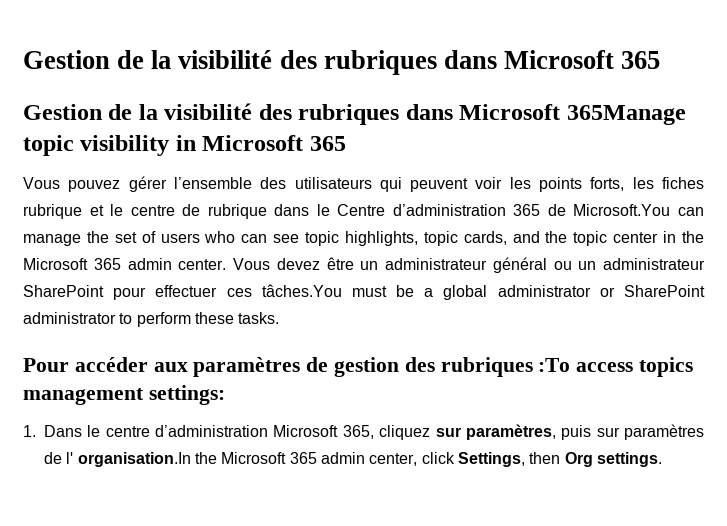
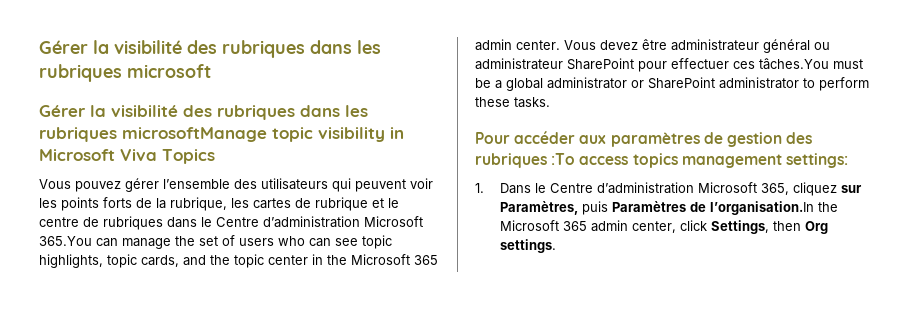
- Gestion de la visibilité des rubriques dans Microsoft 365
- Gestion de la visibilité des rubriques dans Microsoft 365Manage topic visibility in Microsoft 365
+ Gérer la visibilité des rubriques dans les rubriques microsoft
+ Gérer la visibilité des rubriques dans les rubriques microsoftManage topic visibility in Microsoft Viva Topics
- Vous pouvez gérer l’ensemble des utilisateurs qui peuvent voir les points forts, les fiches rubrique et le centre de rubrique dans le Centre d’administration 365 de Microsoft.You can manage the set of users who can see topic highlights, topic cards, and the topic center in the Microsoft 365 admin center.
+ Vous pouvez gérer l’ensemble des utilisateurs qui peuvent voir les points forts de la rubrique, les cartes de rubrique et le centre de rubriques dans le Centre d’administration Microsoft 365.You can manage the set of users who can see topic highlights, topic cards, and the topic center in the Microsoft 365 admin center.
- Vous devez être un administrateur général ou un administrateur SharePoint pour effectuer ces tâches.You must be a global administrator or SharePoint administrator to perform these tasks.
+ Vous devez être administrateur général ou administrateur SharePoint pour effectuer ces tâches.You must be a global administrator or SharePoint administrator to perform these tasks.
- 1. Dans le centre d’administration Microsoft 365, cliquez sur paramètres, puis sur paramètres de l' organisation.In the Microsoft 365 admin center, click Settings, then Org settings.
+ 1. Dans le Centre d’administration Microsoft 365, cliquez sur Paramètres, puis Paramètres de l’organisation.In the Microsoft 365 admin center, click Settings, then Org settings.

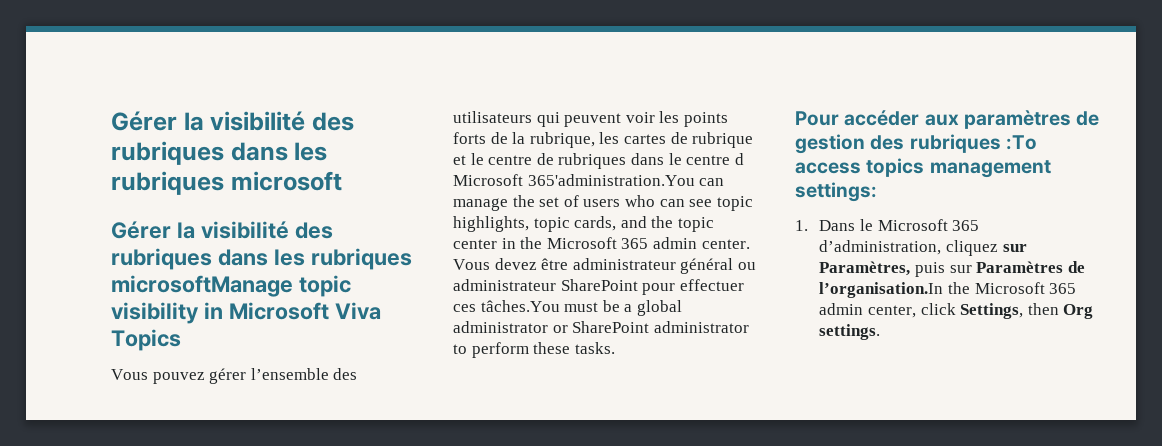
- Vous pouvez gérer l’ensemble des utilisateurs qui peuvent voir les points forts de la rubrique, les cartes de rubrique et le centre de rubriques dans le Centre d’administration Microsoft 365.You can manage the set of users who can see topic highlights, topic cards, and the topic center in the Microsoft 365 admin center.
+ Vous pouvez gérer l’ensemble des utilisateurs qui peuvent voir les points forts de la rubrique, les cartes de rubrique et le centre de rubriques dans le centre d Microsoft 365'administration.You can manage the set of users who can see topic highlights, topic cards, and the topic center in the Microsoft 365 admin center.
- 1. Dans le Centre d’administration Microsoft 365, cliquez sur Paramètres, puis Paramètres de l’organisation.In the Microsoft 365 admin center, click Settings, then Org settings.
+ 1. Dans le Microsoft 365 d’administration, cliquez sur Paramètres, puis sur Paramètres de l’organisation.In the Microsoft 365 admin center, click Settings, then Org settings.

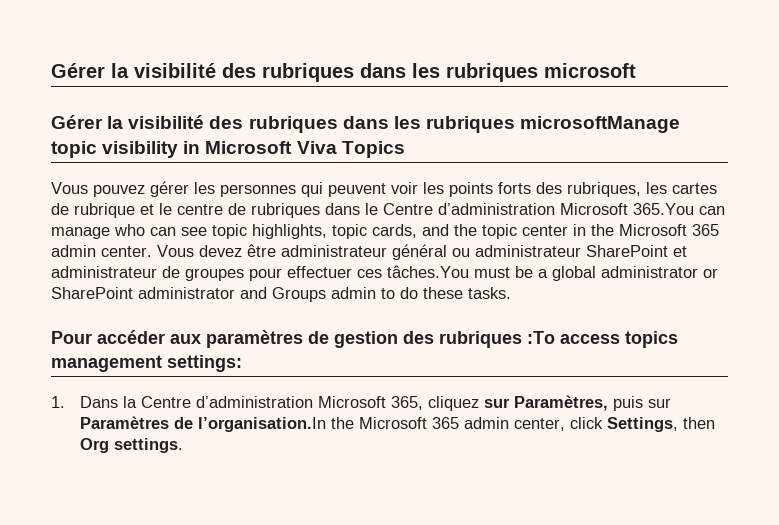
- Vous pouvez gérer l’ensemble des utilisateurs qui peuvent voir les points forts de la rubrique, les cartes de rubrique et le centre de rubriques dans le centre d Microsoft 365'administration.You can manage the set of users who can see topic highlights, topic cards, and the topic center in the Microsoft 365 admin center.
+ Vous pouvez gérer les personnes qui peuvent voir les points forts des rubriques, les cartes de rubrique et le centre de rubriques dans le Centre d’administration Microsoft 365.You can manage who can see topic highlights, topic cards, and the topic center in the Microsoft 365 admin center.
- Vous devez être administrateur général ou administrateur SharePoint pour effectuer ces tâches.You must be a global administrator or SharePoint administrator to perform these tasks.
+ Vous devez être administrateur général ou administrateur SharePoint et administrateur de groupes pour effectuer ces tâches.You must be a global administrator or SharePoint administrator and Groups admin to do these tasks.
- 1. Dans le Microsoft 365 d’administration, cliquez sur Paramètres, puis sur Paramètres de l’organisation.In the Microsoft 365 admin center, click Settings, then Org settings.
+ 1. Dans la Centre d’administration Microsoft 365, cliquez sur Paramètres, puis sur Paramètres de l’organisation.In the Microsoft 365 admin center, click Settings, then Org settings.

